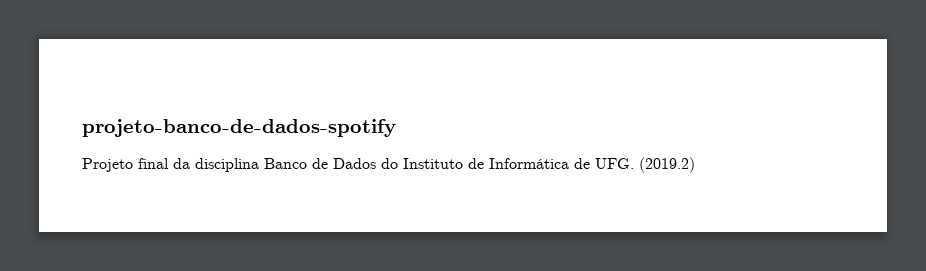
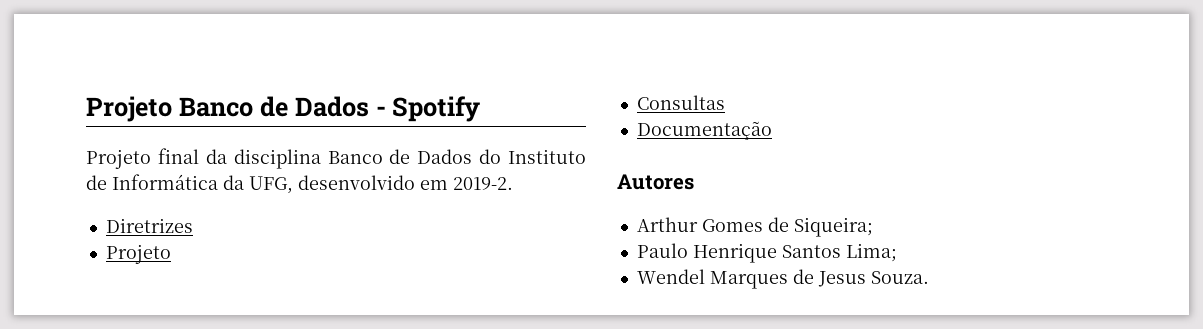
- projeto-banco-de-dados-spotify
+ Projeto Banco de Dados - Spotify
- Projeto final da disciplina Banco de Dados do Instituto de Informática de UFG. (2019.2)
+ Projeto final da disciplina Banco de Dados do Instituto de Informática da UFG, desenvolvido em 2019-2.
+ Diretrizes
+ Projeto
+ Consultas
+ Documentação
+ Autores
+ Arthur Gomes de Siqueira;
+ Paulo Henrique Santos Lima;
+ Wendel Marques de Jesus Souza.

